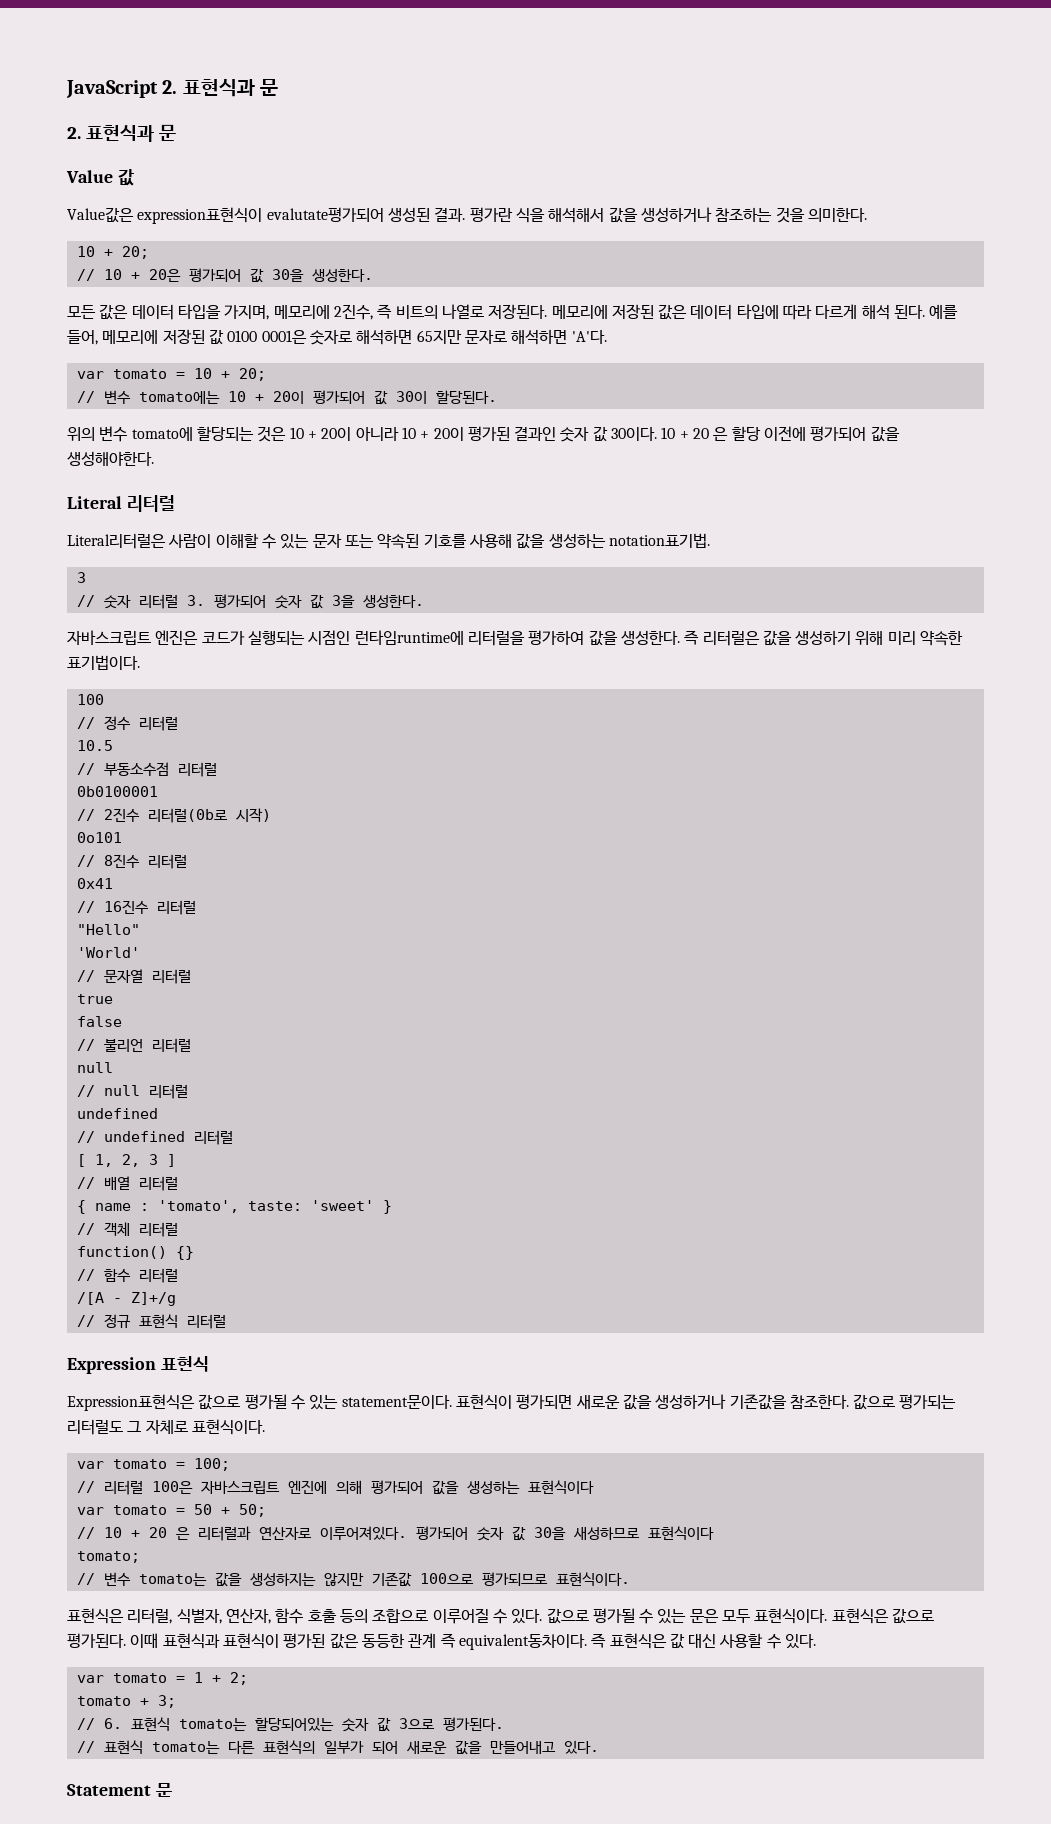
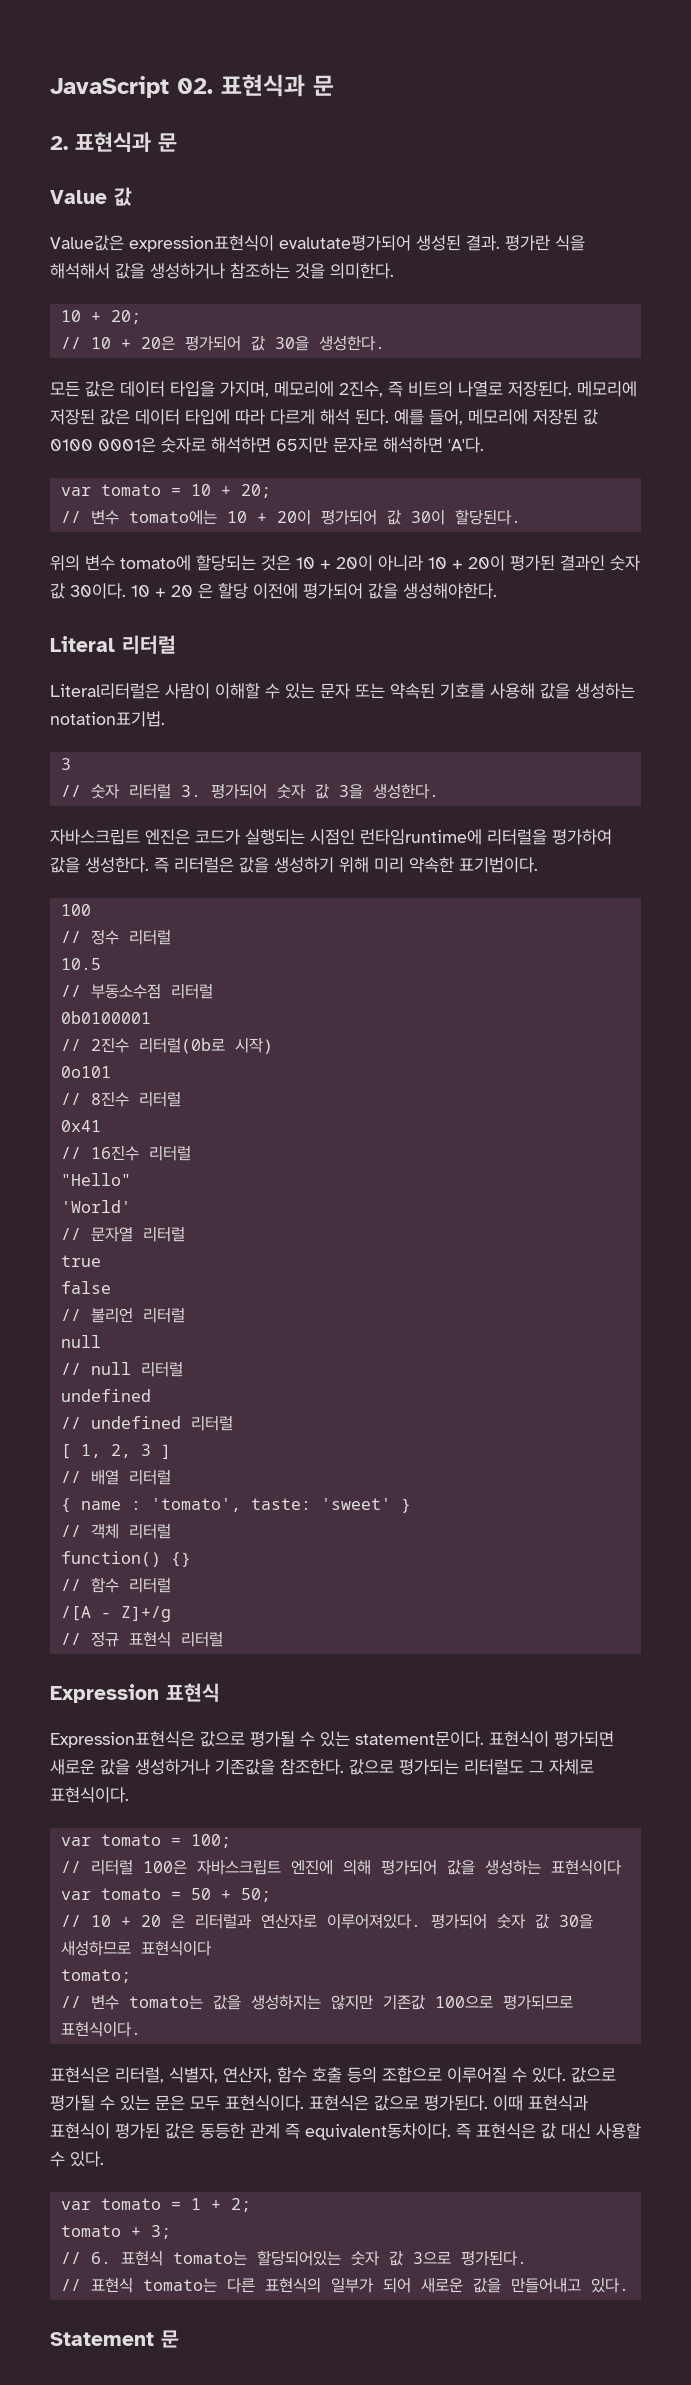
- JavaScript 2. 표현식과 문
+ JavaScript 02. 표현식과 문

